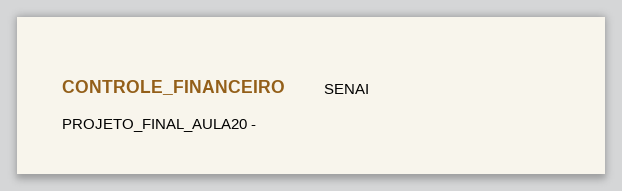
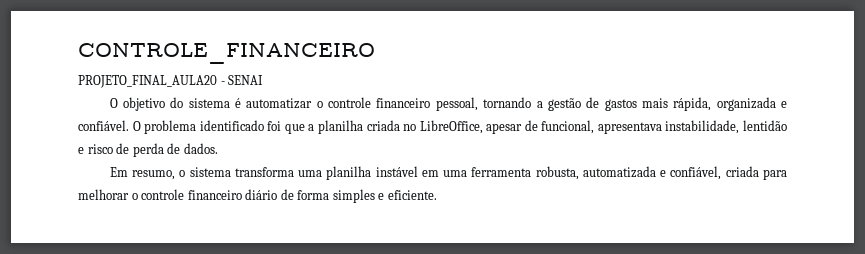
+ O objetivo do sistema é automatizar o controle financeiro pessoal, tornando a gestão de gastos mais rápida, organizada e confiável. O problema identificado foi que a planilha criada no LibreOffice, apesar de funcional, apresentava instabilidade, lentidão e risco de perda de dados.
+ Em resumo, o sistema transforma uma planilha instável em uma ferramenta robusta, automatizada e confiável, criada para melhorar o controle financeiro diário de forma simples e eficiente.

